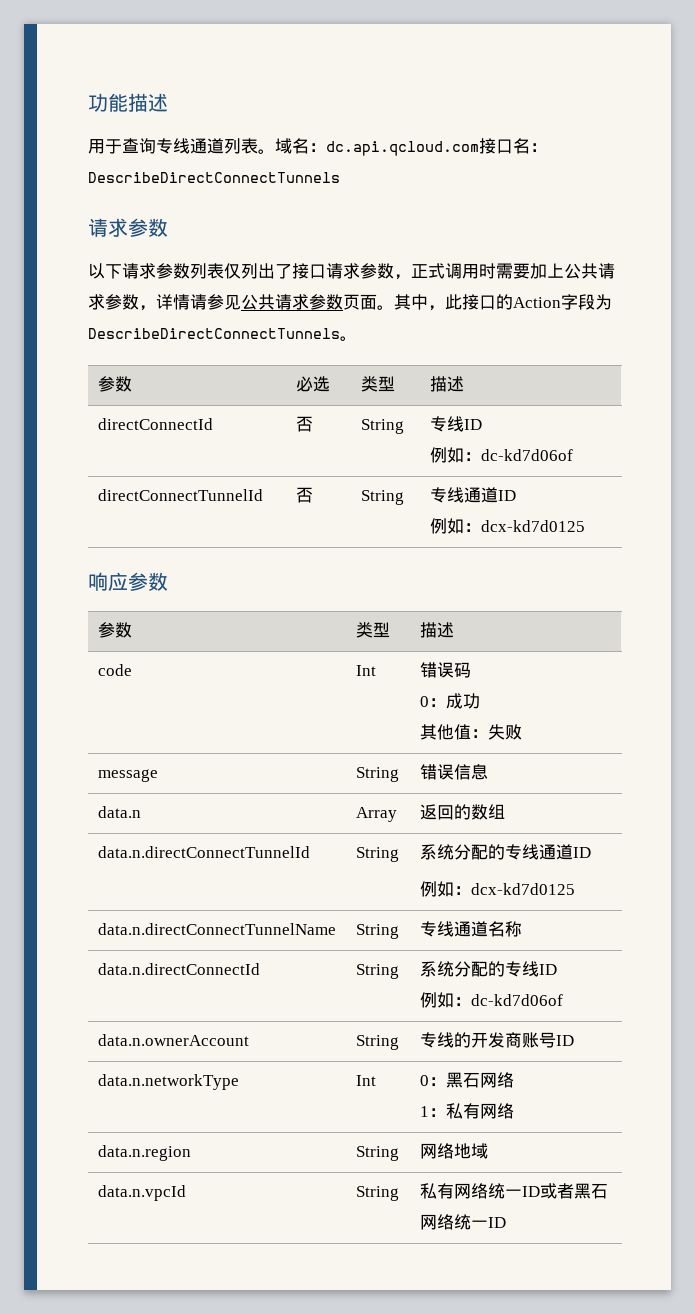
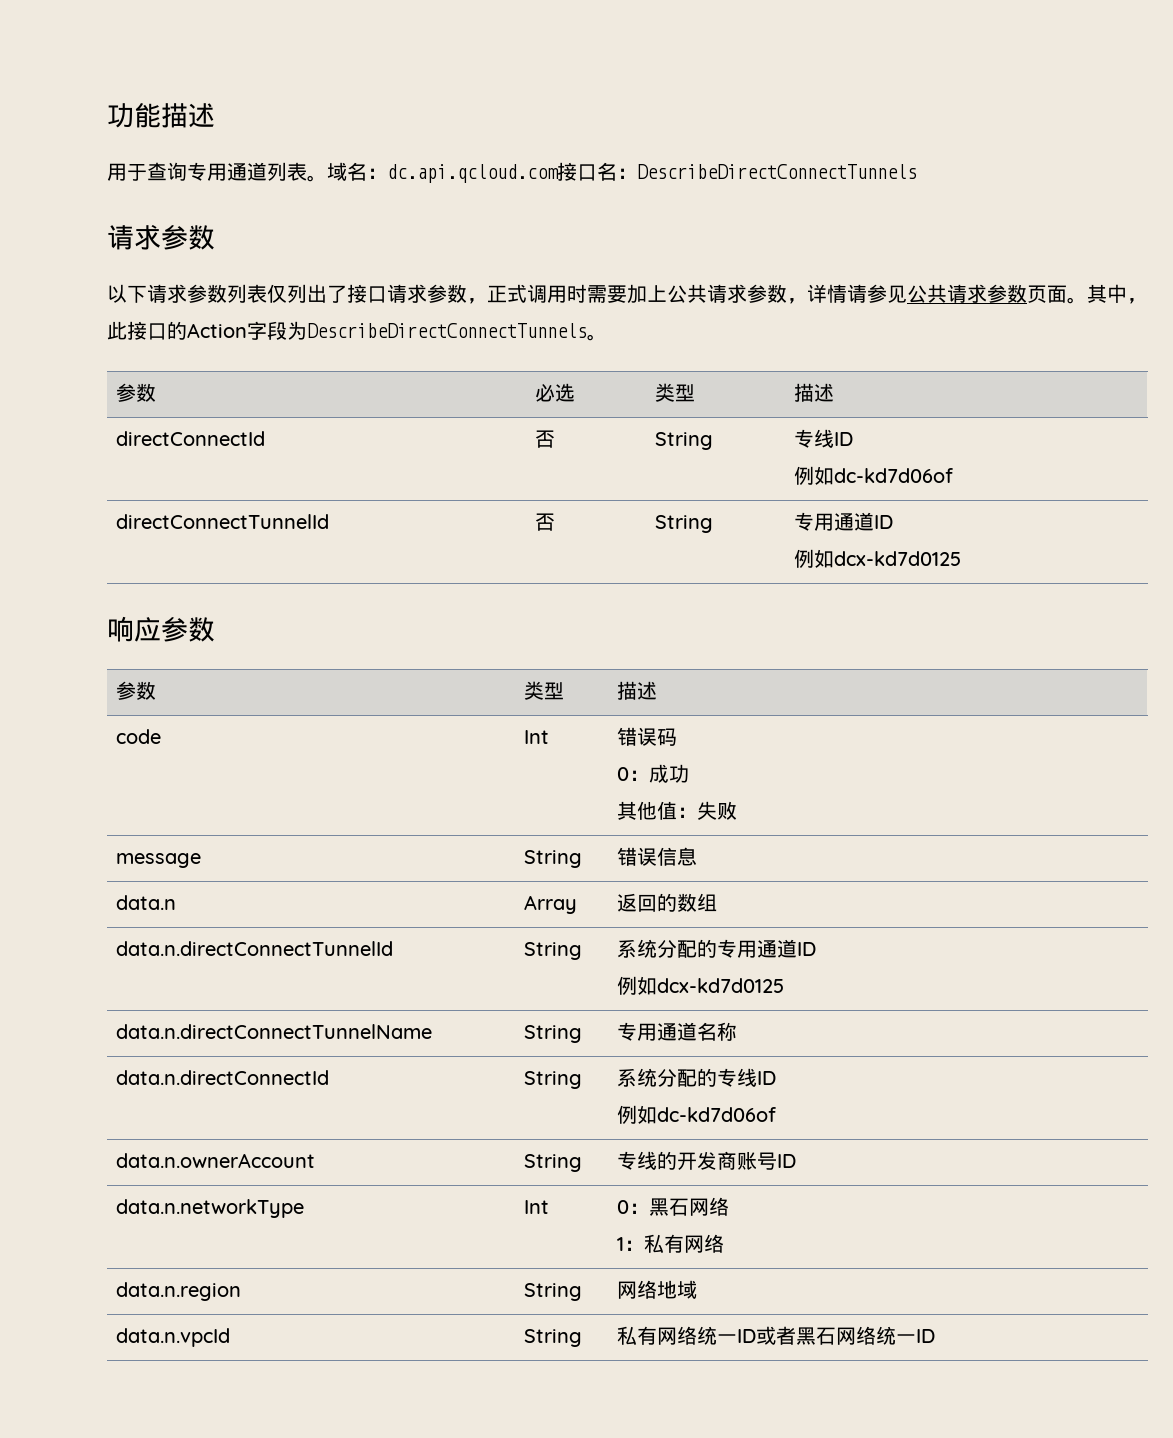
- 用于查询专线通道列表。
+ 用于查询专用通道列表。
  directConnectId | 否 | String | 专线ID
- 例如：dc-kd7d06of
+ 例如dc-kd7d06of
- directConnectTunnelId | 否 | String | 专线通道ID
- 例如：dcx-kd7d0125
+ directConnectTunnelId | 否 | String | 专用通道ID
+ 例如dcx-kd7d0125
- data.n.directConnectTunnelId | String | 系统分配的专线通道ID
- 例如：dcx-kd7d0125
+ data.n.directConnectTunnelId | String | 系统分配的专用通道ID
+ 例如dcx-kd7d0125
- data.n.directConnectTunnelName | String | 专线通道名称
+ data.n.directConnectTunnelName | String | 专用通道名称
  data.n.directConnectId | String | 系统分配的专线ID
- 例如：dc-kd7d06of
+ 例如dc-kd7d06of

